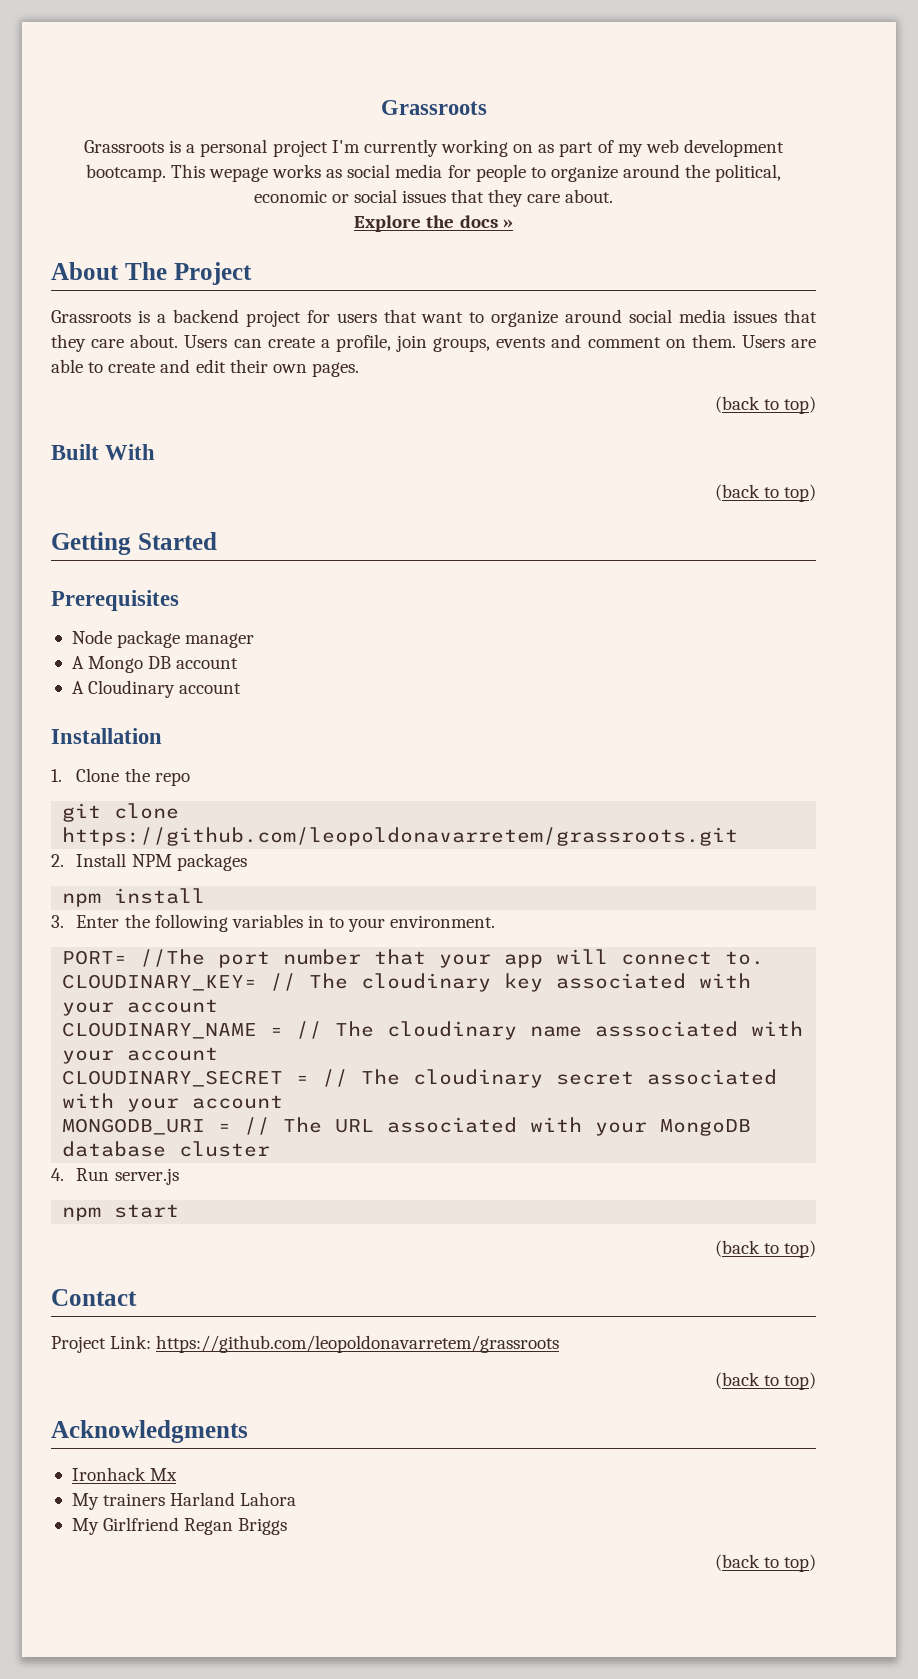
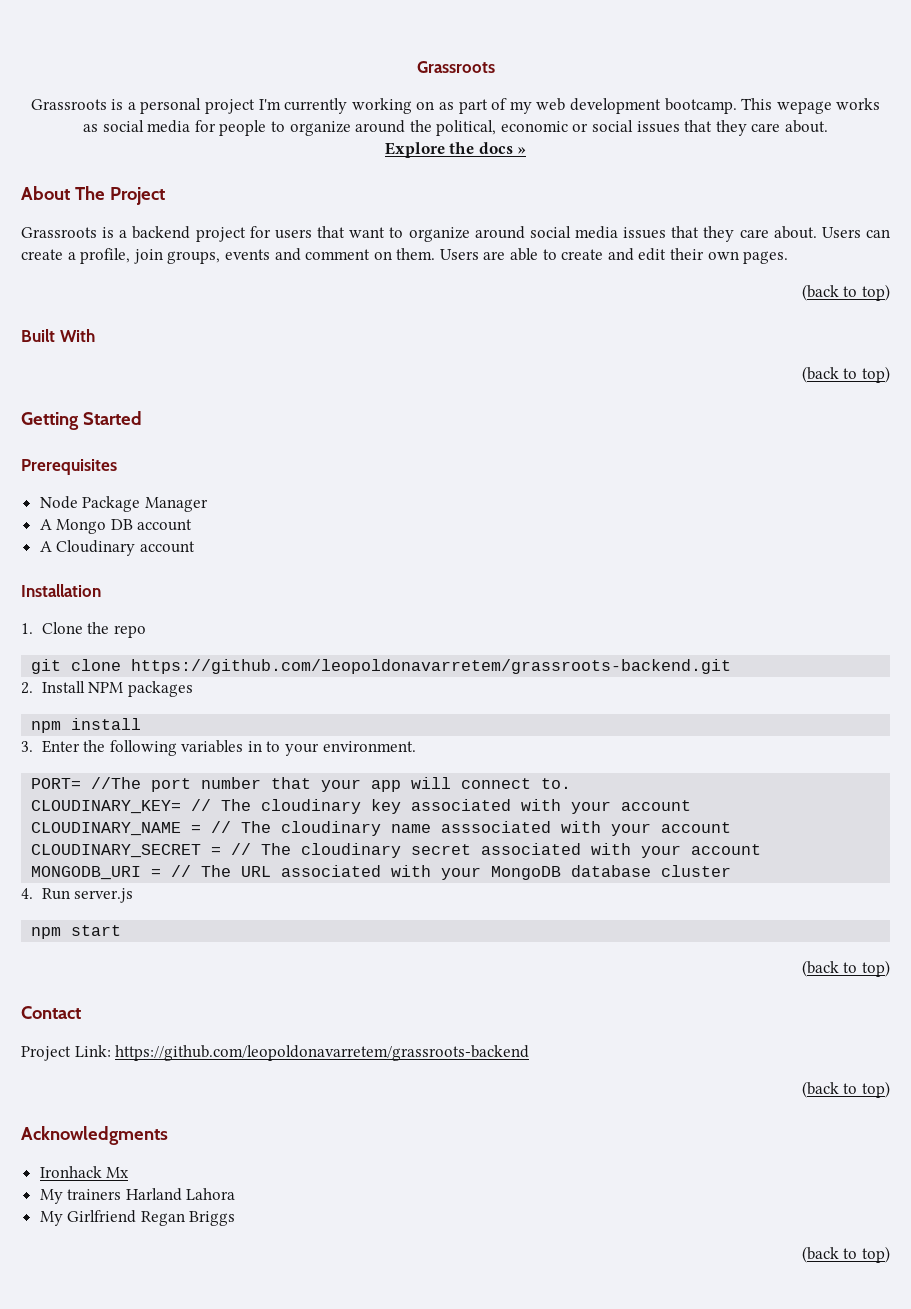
- Node package manager
+ Node Package Manager
- git clone https://github.com/leopoldonavarretem/grassroots.git
+ git clone https://github.com/leopoldonavarretem/grassroots-backend.git
- Project Link: https://github.com/leopoldonavarretem/grassroots
+ Project Link: https://github.com/leopoldonavarretem/grassroots-backend

